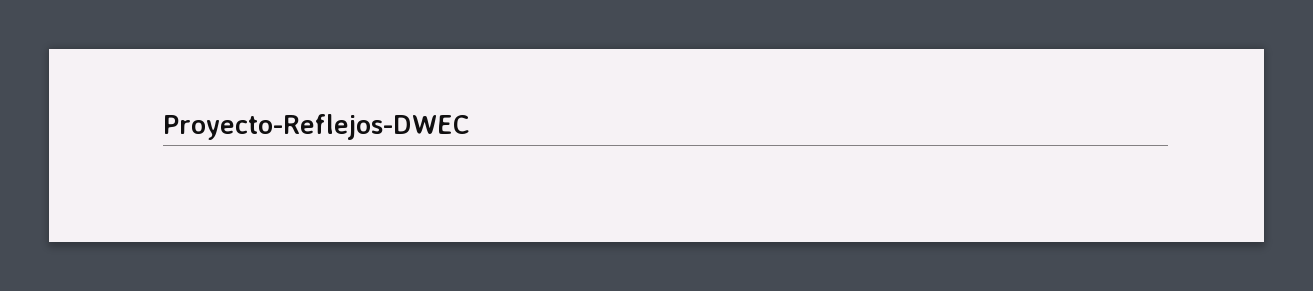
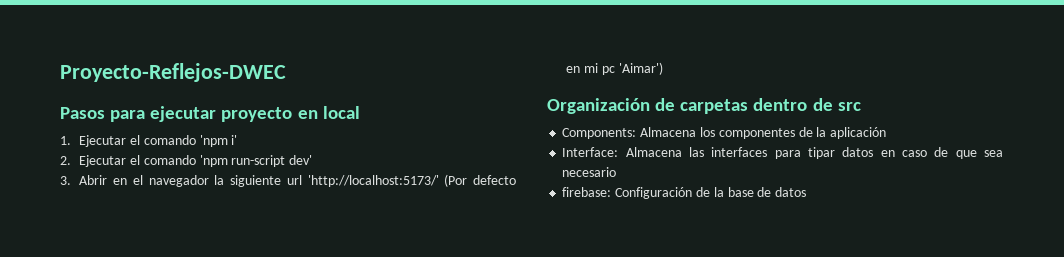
+ Pasos para ejecutar proyecto en local
+ 1. Ejecutar el comando 'npm i'
+ 2. Ejecutar el comando 'npm run-script dev'
+ 3. Abrir en el navegador la siguiente url 'http://localhost:5173/' (Por defecto en mi pc 'Aimar')
+ Organización de carpetas dentro de src
+ Components: Almacena los componentes de la aplicación
+ Interface: Almacena las interfaces para tipar datos en caso de que sea necesario
+ firebase: Configuración de la base de datos

